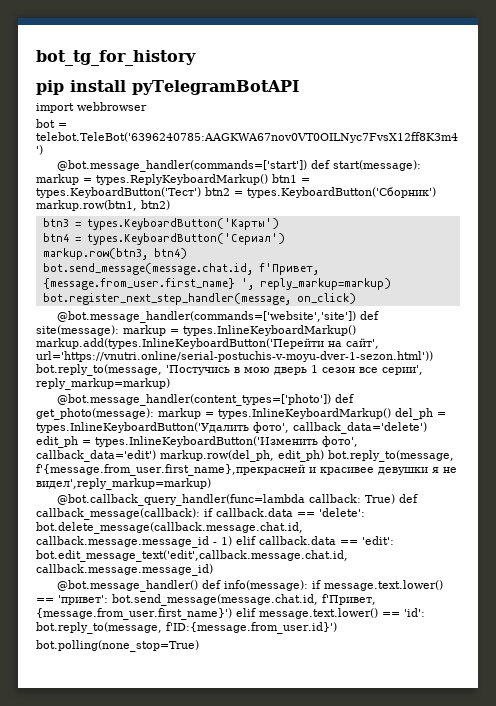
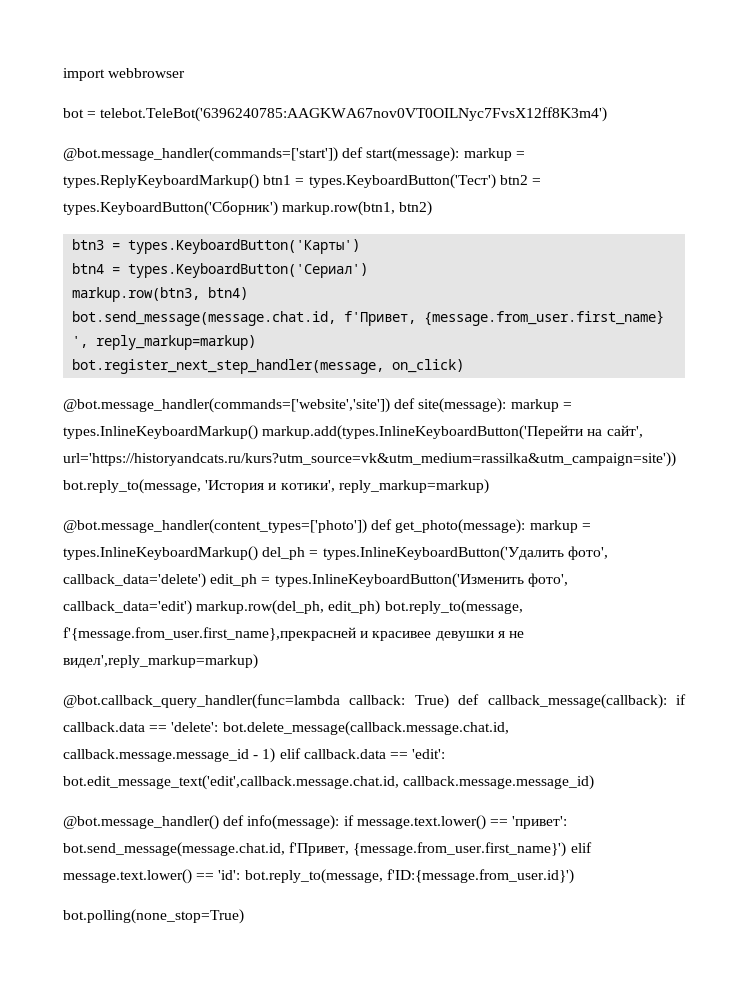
- bot_tg_for_history
- pip install pyTelegramBotAPI
- @bot.message_handler(commands=['website','site']) def site(message): markup = types.InlineKeyboardMarkup() markup.add(types.InlineKeyboardButton('Перейти на сайт', url='https://vnutri.online/serial-postuchis-v-moyu-dver-1-sezon.html')) bot.reply_to(message, 'Постучись в мою дверь 1 сезон все серии', reply_markup=markup)
+ @bot.message_handler(commands=['website','site']) def site(message): markup = types.InlineKeyboardMarkup() markup.add(types.InlineKeyboardButton('Перейти на сайт', url='https://historyandcats.ru/kurs?utm_source=vk&utm_medium=rassilka&utm_campaign=site')) bot.reply_to(message, 'История и котики', reply_markup=markup)

